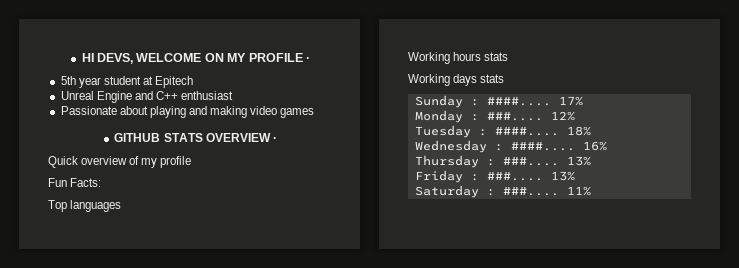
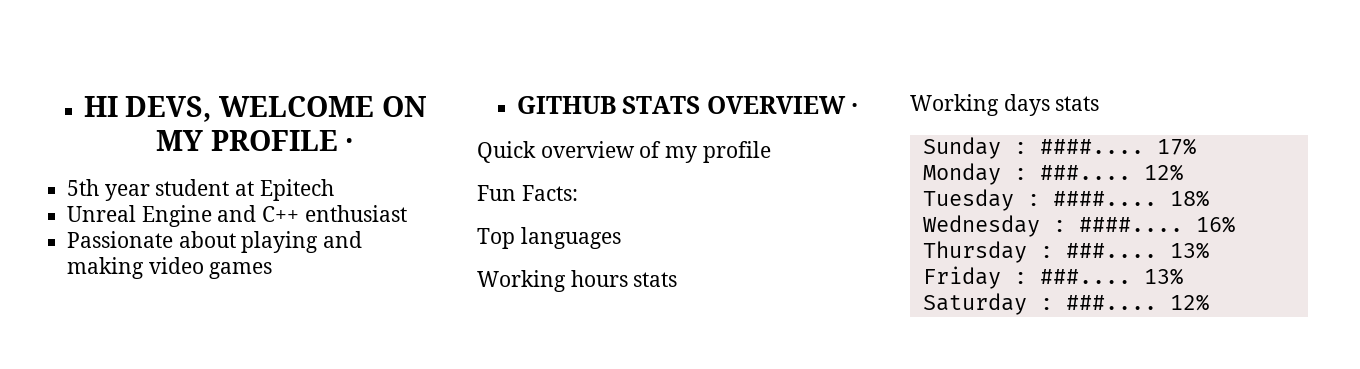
- Saturday : ###.... 11%
+ Saturday : ###.... 12%

